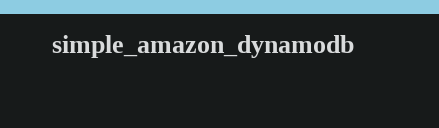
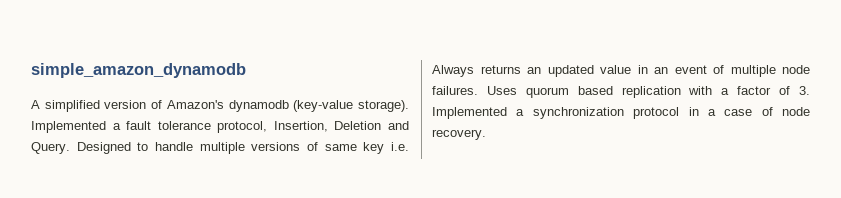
+ A simplified version of Amazon's dynamodb (key-value storage). Implemented a fault tolerance protocol, Insertion, Deletion and Query. Designed to handle multiple versions of same key i.e. Always returns an updated value in an event of multiple node failures. Uses quorum based replication with a factor of 3. Implemented a synchronization protocol in a case of node recovery.

